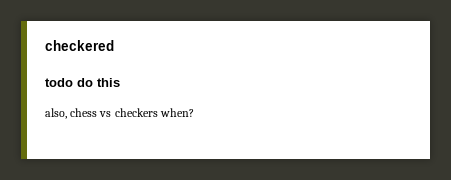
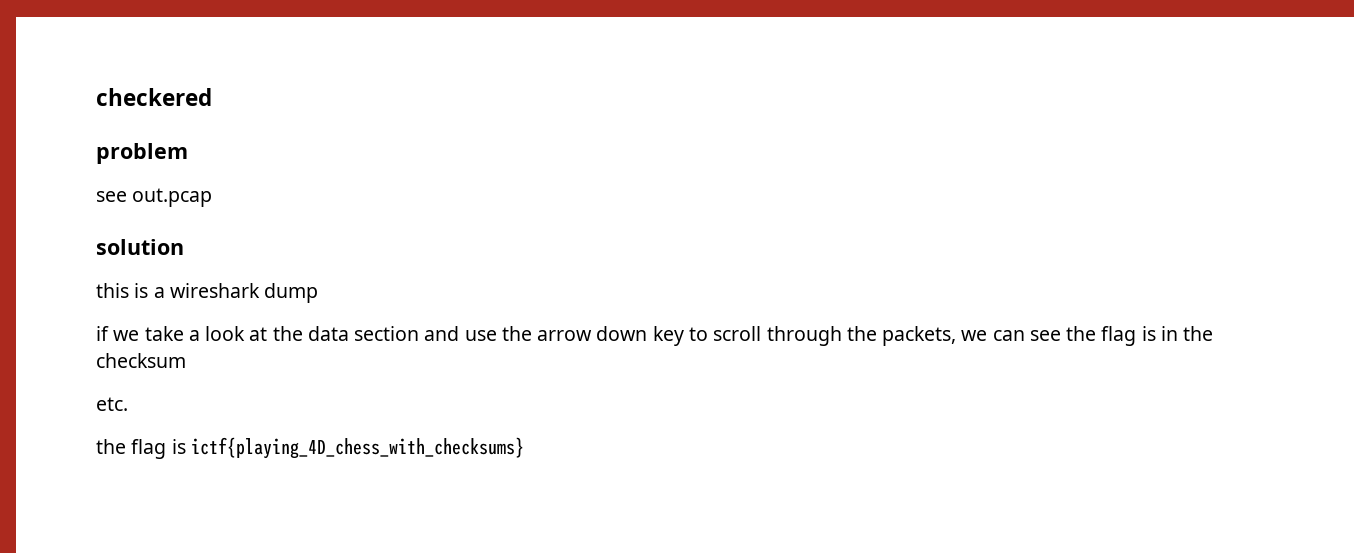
- todo do this
- also, chess vs checkers when?
+ problem
+ see out.pcap
+ solution
+ this is a wireshark dump
+ if we take a look at the data section and use the arrow down key to scroll through the packets, we can see the flag is in the checksum
+ etc.
+ the flag is ictf{playing_4D_chess_with_checksums}

